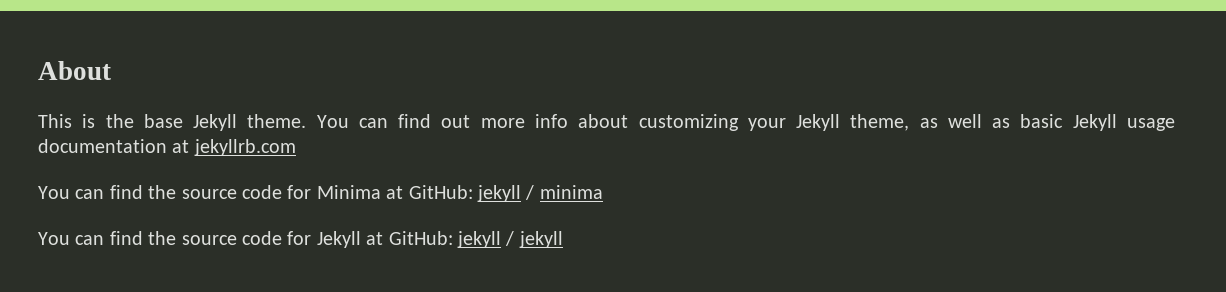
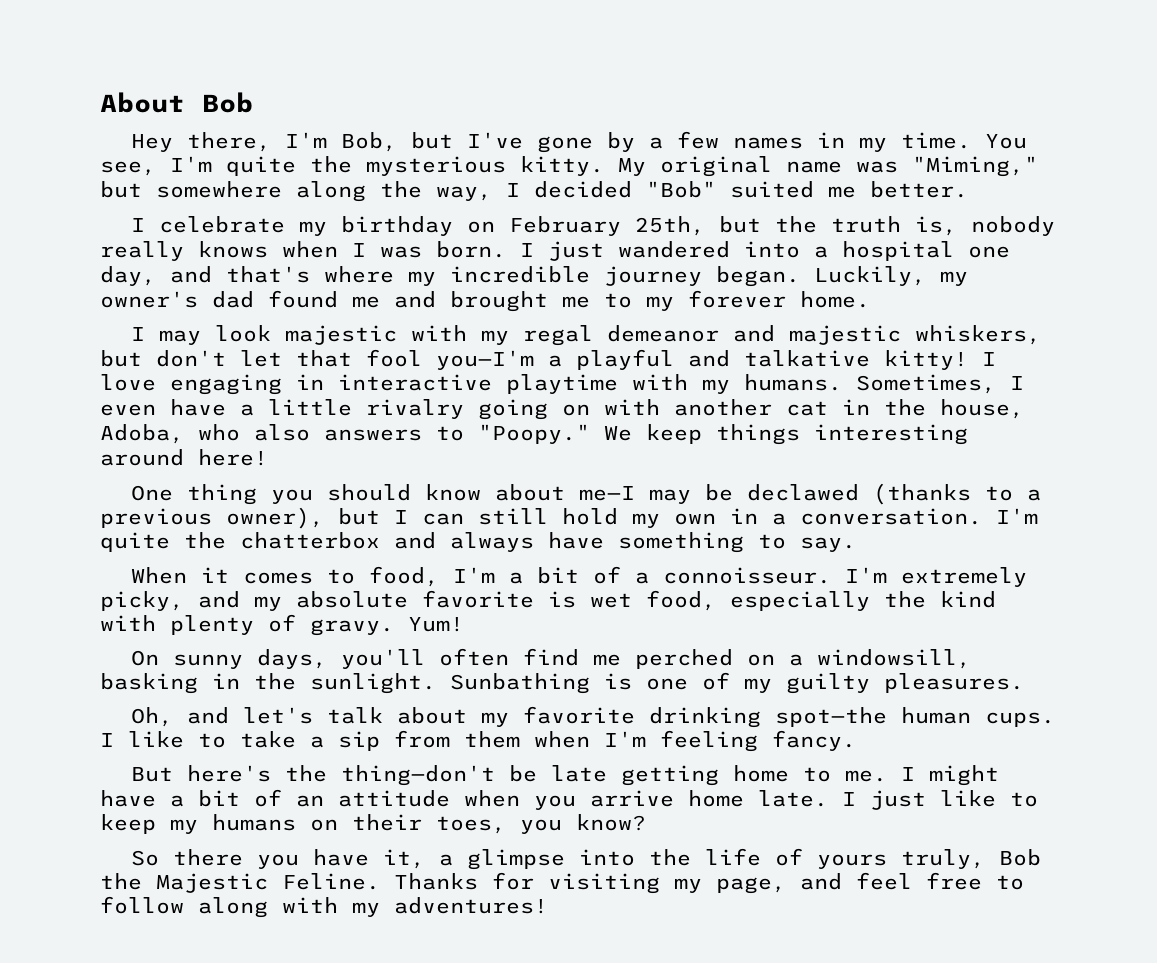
- About
- This is the base Jekyll theme. You can find out more info about customizing your Jekyll theme, as well as basic Jekyll usage documentation at jekyllrb.com
- You can find the source code for Minima at GitHub: jekyll / minima
- You can find the source code for Jekyll at GitHub: jekyll / jekyll
+ About Bob
+ Hey there, I'm Bob, but I've gone by a few names in my time. You see, I'm quite the mysterious kitty. My original name was "Miming," but somewhere along the way, I decided "Bob" suited me better.
+ I celebrate my birthday on February 25th, but the truth is, nobody really knows when I was born. I just wandered into a hospital one day, and that's where my incredible journey began. Luckily, my owner's dad found me and brought me to my forever home.
+ I may look majestic with my regal demeanor and majestic whiskers, but don't let that fool you—I'm a playful and talkative kitty! I love engaging in interactive playtime with my humans. Sometimes, I even have a little rivalry going on with another cat in the house, Adoba, who also answers to "Poopy." We keep things interesting around here!
+ One thing you should know about me—I may be declawed (thanks to a previous owner), but I can still hold my own in a conversation. I'm quite the chatterbox and always have something to say.
+ When it comes to food, I'm a bit of a connoisseur. I'm extremely picky, and my absolute favorite is wet food, especially the kind with plenty of gravy. Yum!
+ On sunny days, you'll often find me perched on a windowsill, basking in the sunlight. Sunbathing is one of my guilty pleasures.
+ Oh, and let's talk about my favorite drinking spot—the human cups. I like to take a sip from them when I'm feeling fancy.
+ But here's the thing—don't be late getting home to me. I might have a bit of an attitude when you arrive home late. I just like to keep my humans on their toes, you know?
+ So there you have it, a glimpse into the life of yours truly, Bob the Majestic Feline. Thanks for visiting my page, and feel free to follow along with my adventures!

